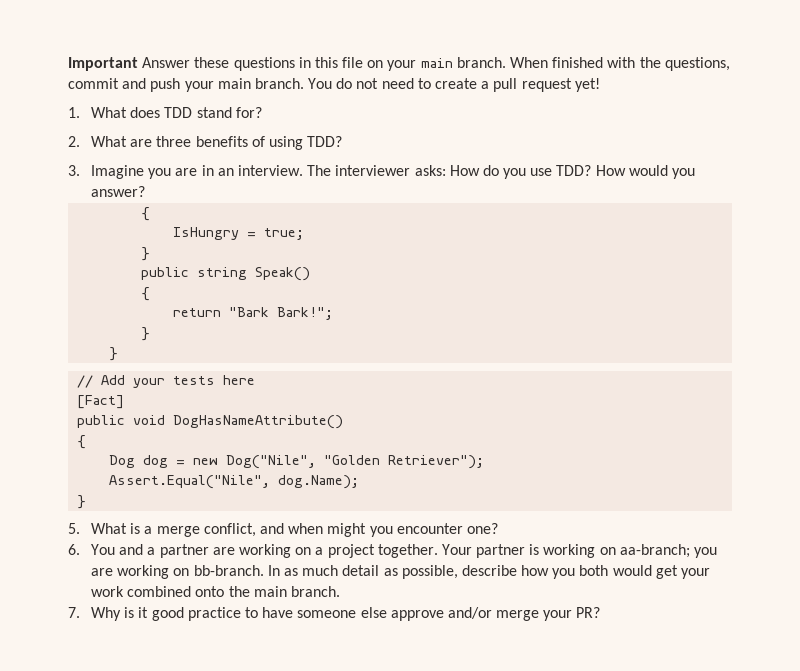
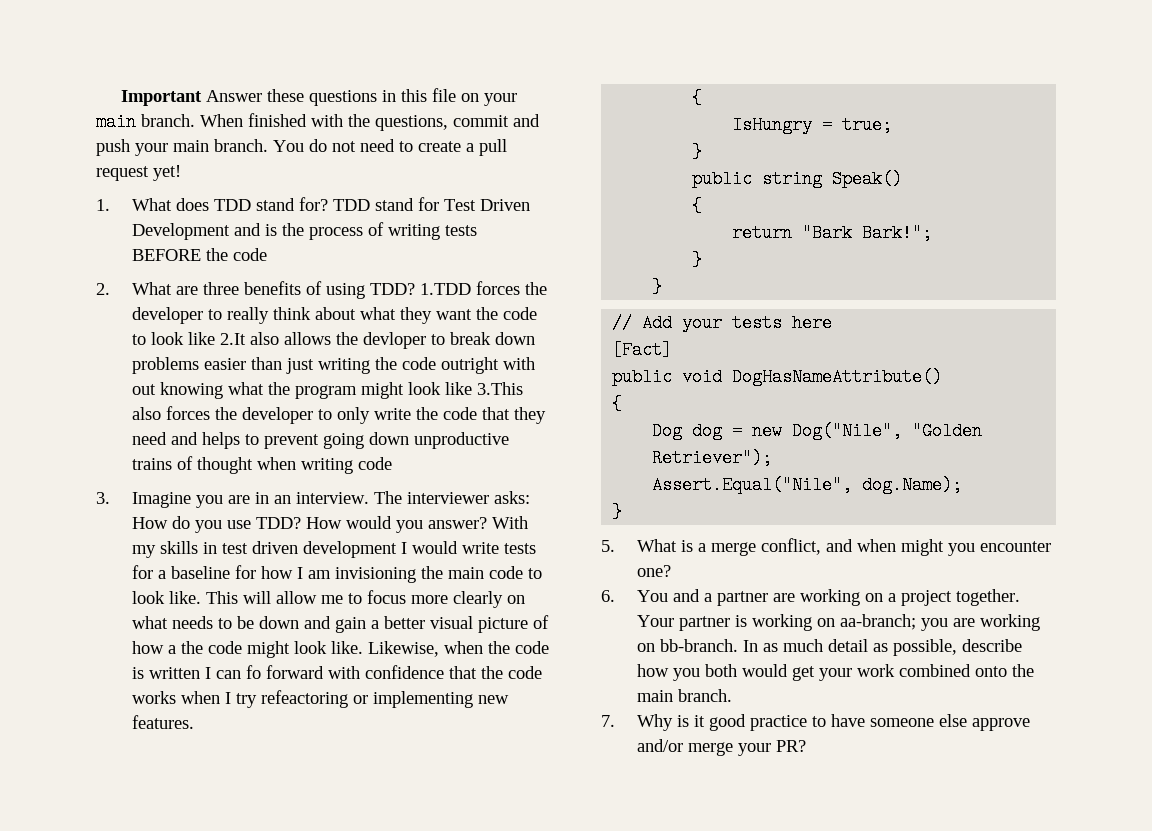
+ TDD stand for Test Driven Development and is the process of writing tests BEFORE the code
+ 1.TDD forces the developer to really think about what they want the code to look like 2.It also allows the devloper to break down problems easier than just writing the code outright with out knowing what the program might look like 3.This also forces the developer to only write the code that they need and helps to prevent going down unproductive trains of thought when writing code
+ With my skills in test driven development I would write tests for a baseline for how I am invisioning the main code to look like. This will allow me to focus more clearly on what needs to be down and gain a better visual picture of how a the code might look like. Likewise, when the code is written I can fo forward with confidence that the code works when I try refeactoring or implementing new features.

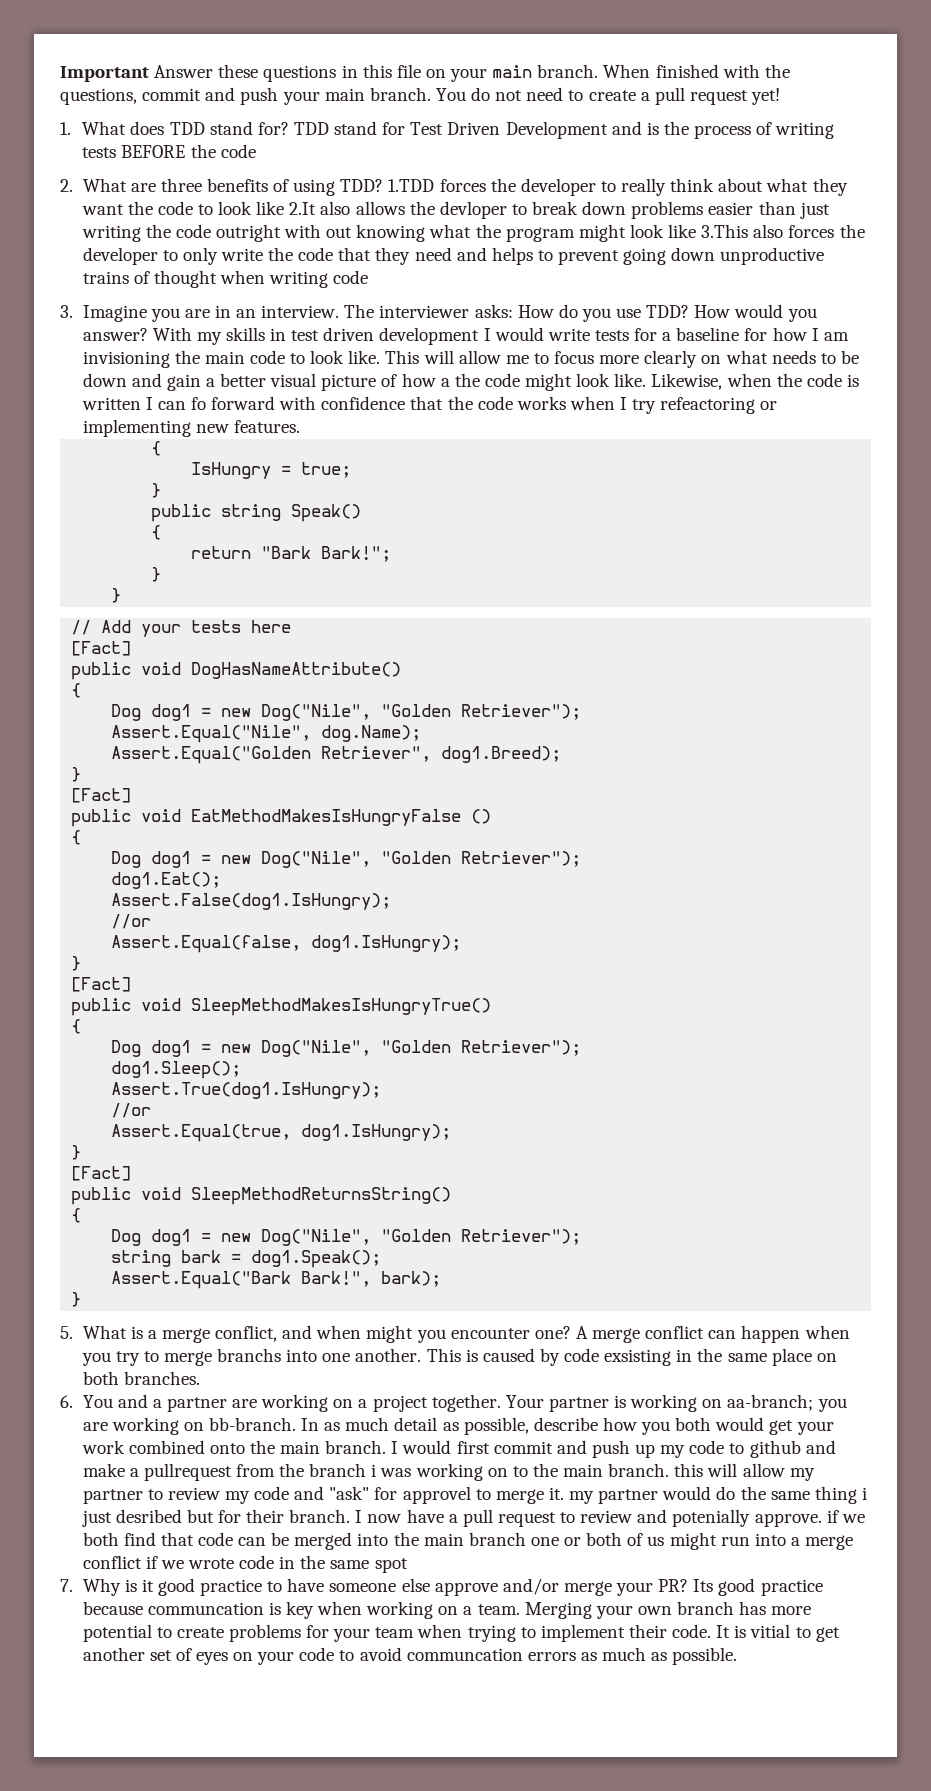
  public void DogHasNameAttribute()
  {
- Dog dog = new Dog("Nile", "Golden Retriever");
+ Dog dog1 = new Dog("Nile", "Golden Retriever");
+ Assert.Equal("Golden Retriever", dog1.Breed);
+ }
+ [Fact]
+ public void EatMethodMakesIsHungryFalse ()
+ {
+ Dog dog1 = new Dog("Nile", "Golden Retriever");
+ dog1.Eat();
+ Assert.False(dog1.IsHungry);
+ //or
+ Assert.Equal(false, dog1.IsHungry);
+ }
+ [Fact]
+ public void SleepMethodMakesIsHungryTrue()
+ {
+ Dog dog1 = new Dog("Nile", "Golden Retriever");
+ dog1.Sleep();
+ Assert.True(dog1.IsHungry);
+ //or
+ Assert.Equal(true, dog1.IsHungry);
+ }
+ [Fact]
+ public void SleepMethodReturnsString()
+ {
+ Dog dog1 = new Dog("Nile", "Golden Retriever");
+ string bark = dog1.Speak();
+ Assert.Equal("Bark Bark!", bark);
+ A merge conflict can happen when you try to merge branchs into one another. This is caused by code exsisting in the same place on both branches.
+ I would first commit and push up my code to github and make a pullrequest from the branch i was working on to the main branch. this will allow my partner to review my code and "ask" for approvel to merge it. my partner would do the same thing i just desribed but for their branch. I now have a pull request to review and potenially approve. if we both find that code can be merged into the main branch one or both of us might run into a merge conflict if we wrote code in the same spot
+ Its good practice because communcation is key when working on a team. Merging your own branch has more potential to create problems for your team when trying to implement their code. It is vitial to get another set of eyes on your code to avoid communcation errors as much as possible.

